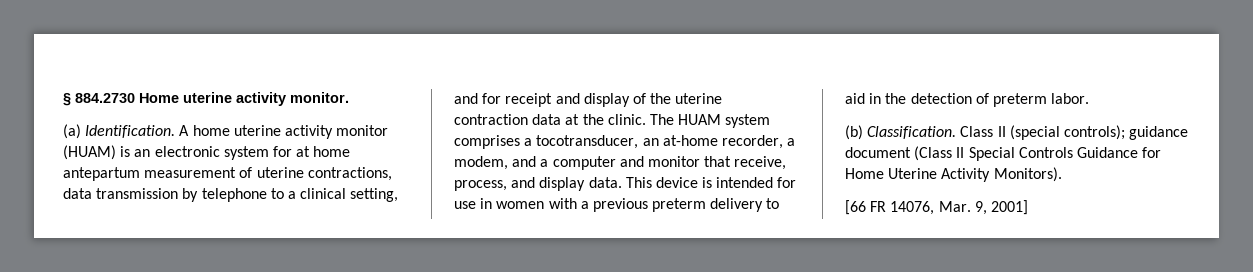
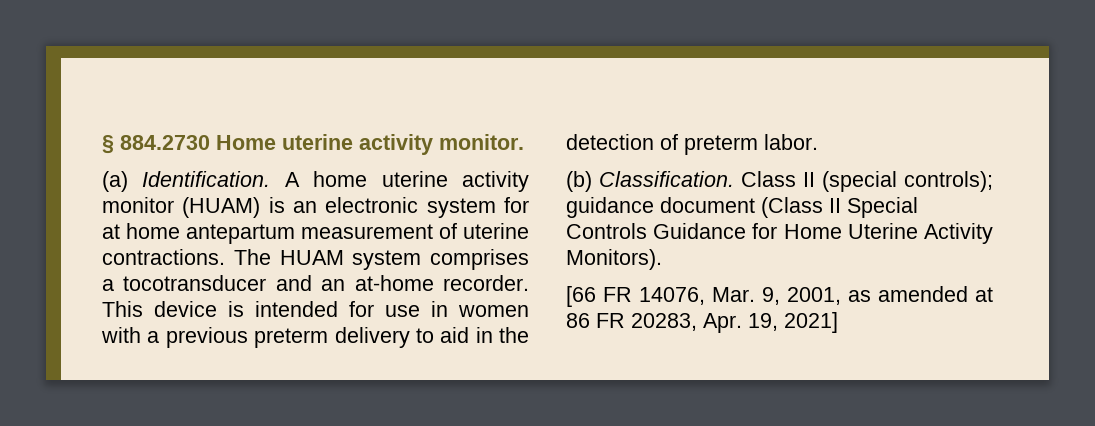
- A home uterine activity monitor (HUAM) is an electronic system for at home antepartum measurement of uterine contractions, data transmission by telephone to a clinical setting, and for receipt and display of the uterine contraction data at the clinic.
+ A home uterine activity monitor (HUAM) is an electronic system for at home antepartum measurement of uterine contractions.
- The HUAM system comprises a tocotransducer, an at-home recorder, a modem, and a computer and monitor that receive, process, and display data.
+ The HUAM system comprises a tocotransducer and an at-home recorder.
- [66 FR 14076, Mar. 9, 2001]
+ [66 FR 14076, Mar. 9, 2001, as amended at 86 FR 20283, Apr. 19, 2021]

